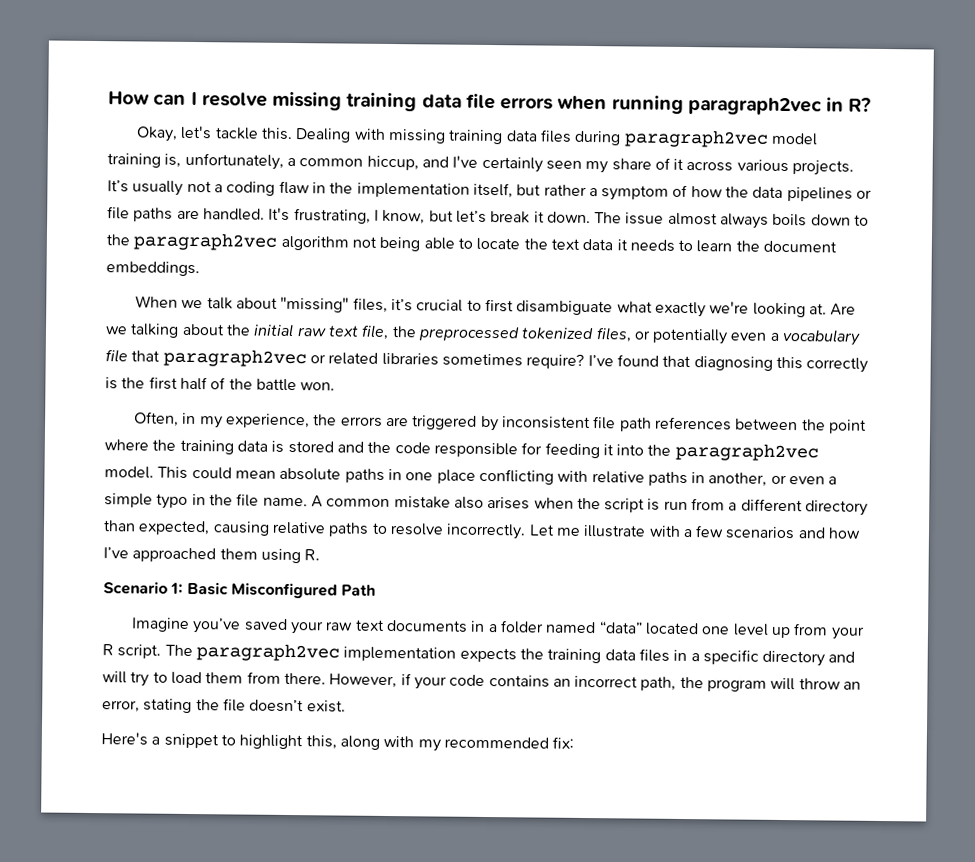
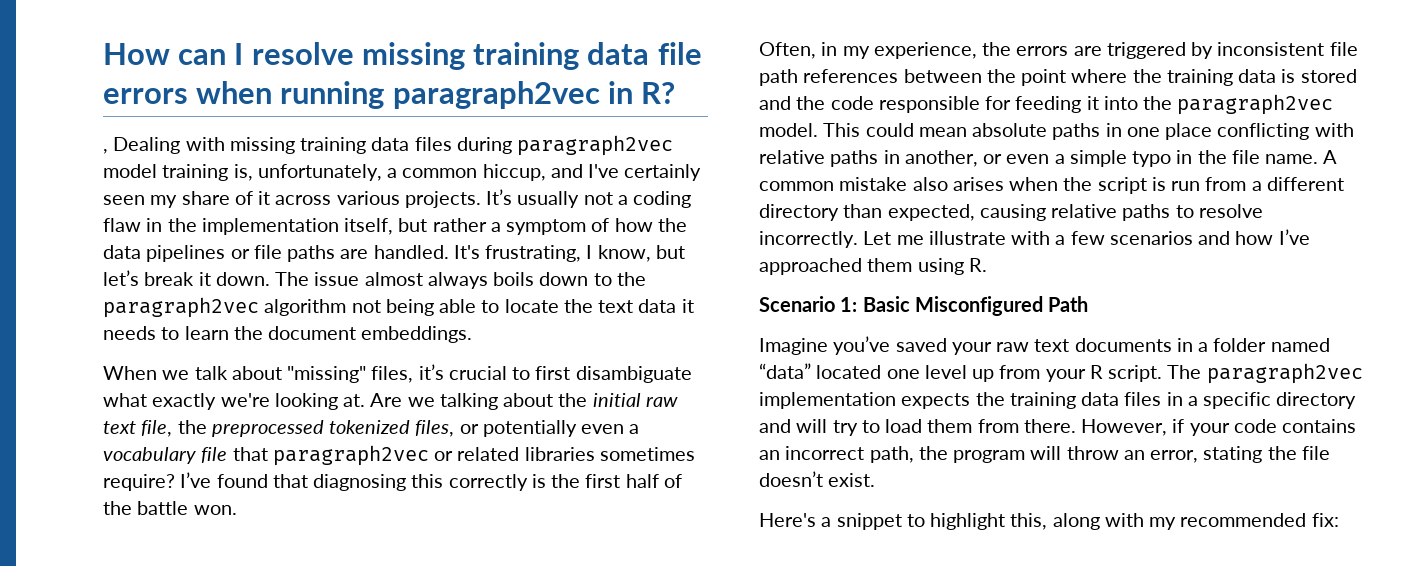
- Okay, let's tackle this. Dealing with missing training data files during paragraph2vec model training is, unfortunately, a common hiccup, and I've certainly seen my share of it across various projects.
+ , Dealing with missing training data files during paragraph2vec model training is, unfortunately, a common hiccup, and I've certainly seen my share of it across various projects.

